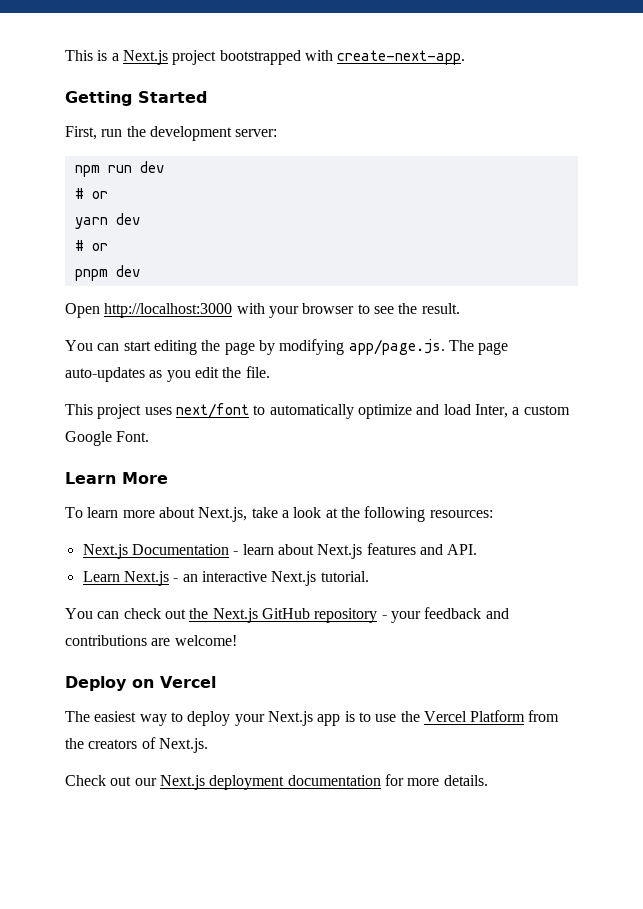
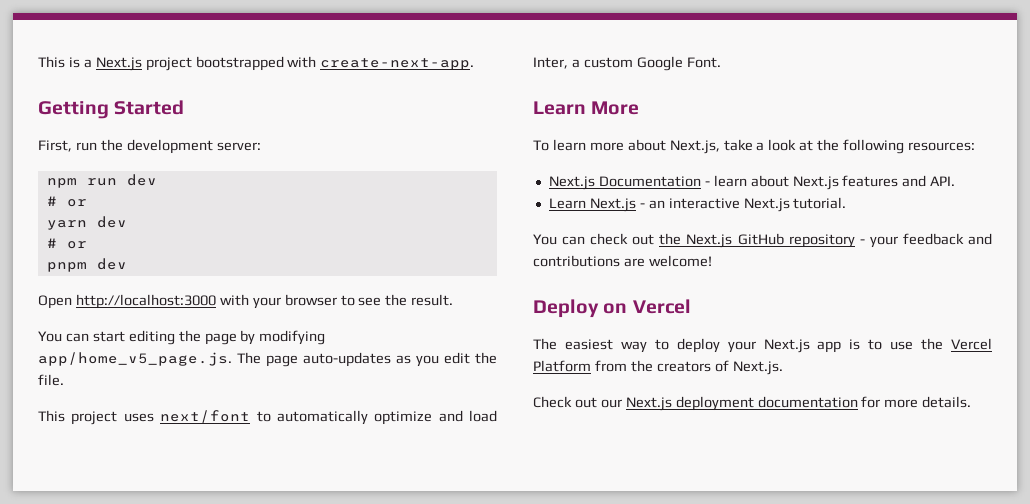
- You can start editing the page by modifying app/page.js. The page auto-updates as you edit the file.
+ You can start editing the page by modifying app/home_v5_page.js. The page auto-updates as you edit the file.

